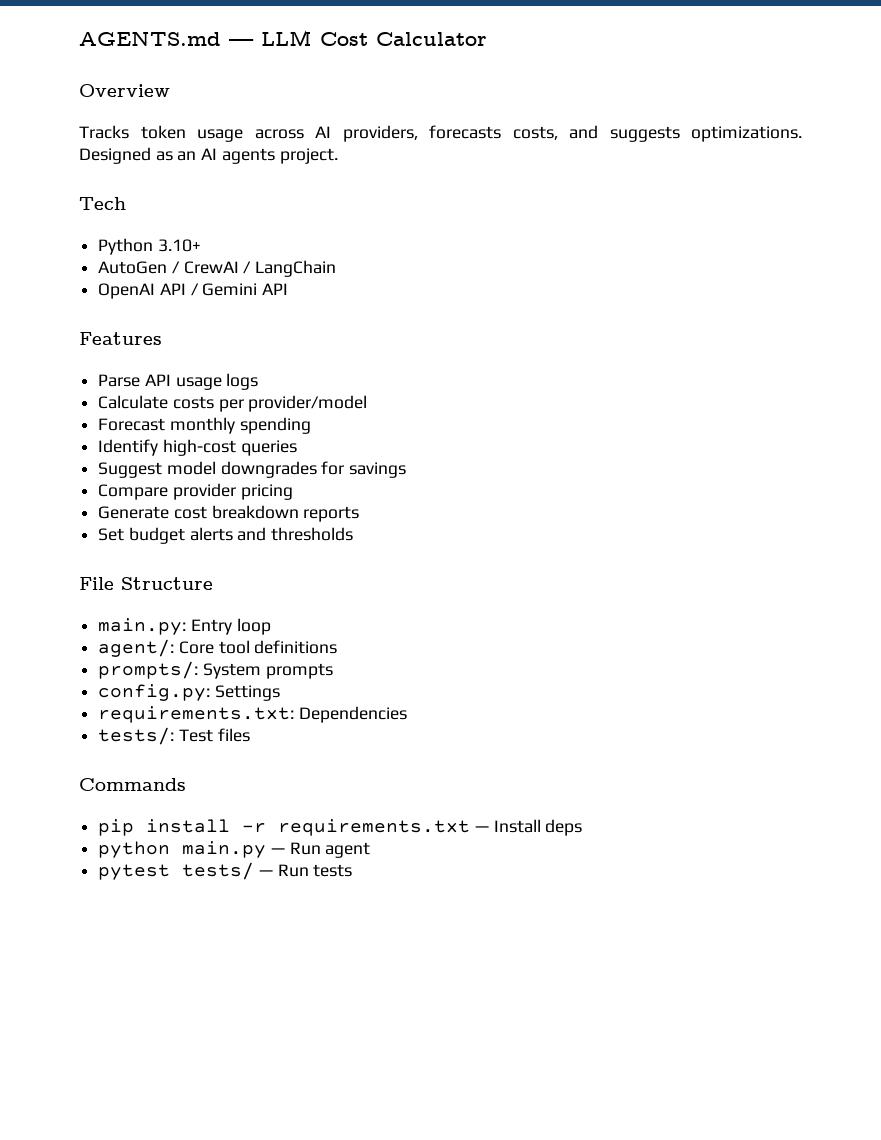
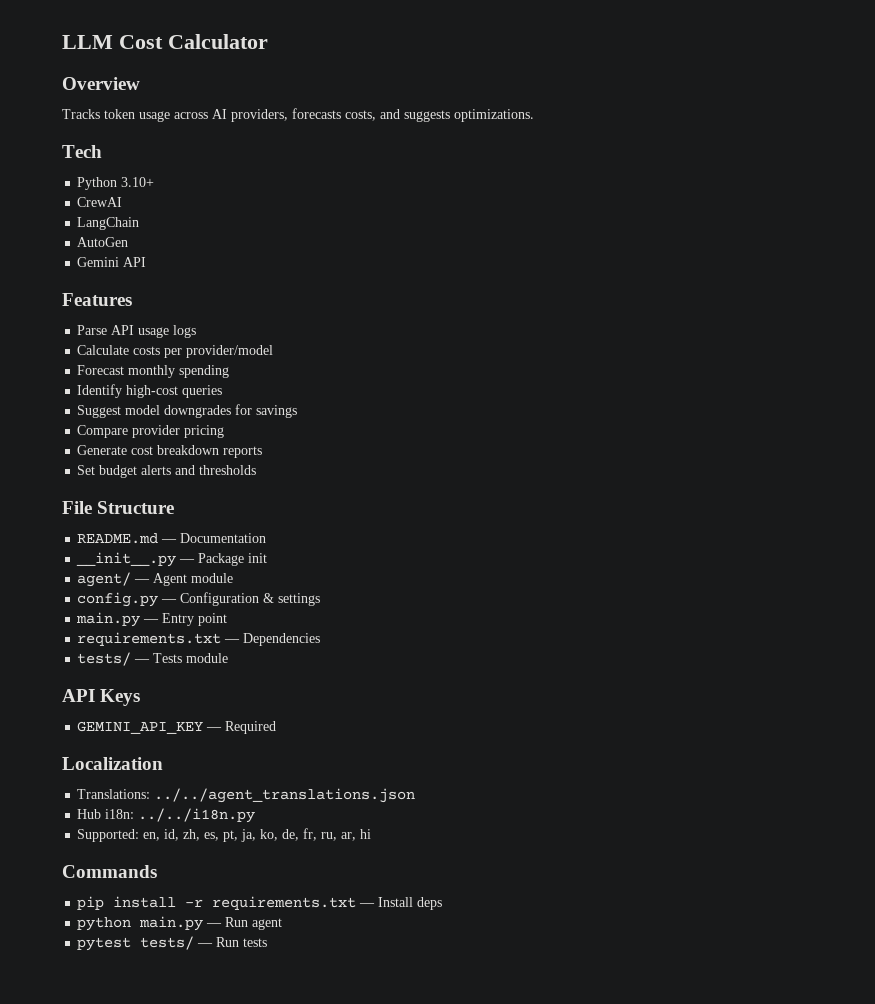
- AGENTS.md — LLM Cost Calculator
+ LLM Cost Calculator
- Designed as an AI agents project.
- AutoGen / CrewAI / LangChain
+ CrewAI
+ LangChain
- OpenAI API / Gemini API
+ AutoGen
+ Gemini API
- main.py: Entry loop
- agent/: Core tool definitions
- prompts/: System prompts
- config.py: Settings
- requirements.txt: Dependencies
- tests/: Test files
+ README.md — Documentation
+ __init__.py — Package init
+ agent/ — Agent module
+ config.py — Configuration & settings
+ main.py — Entry point
+ requirements.txt — Dependencies
+ tests/ — Tests module
+ API Keys
+ GEMINI_API_KEY — Required
+ Localization
+ Translations: ../../agent_translations.json
+ Hub i18n: ../../i18n.py
+ Supported: en, id, zh, es, pt, ja, ko, de, fr, ru, ar, hi

